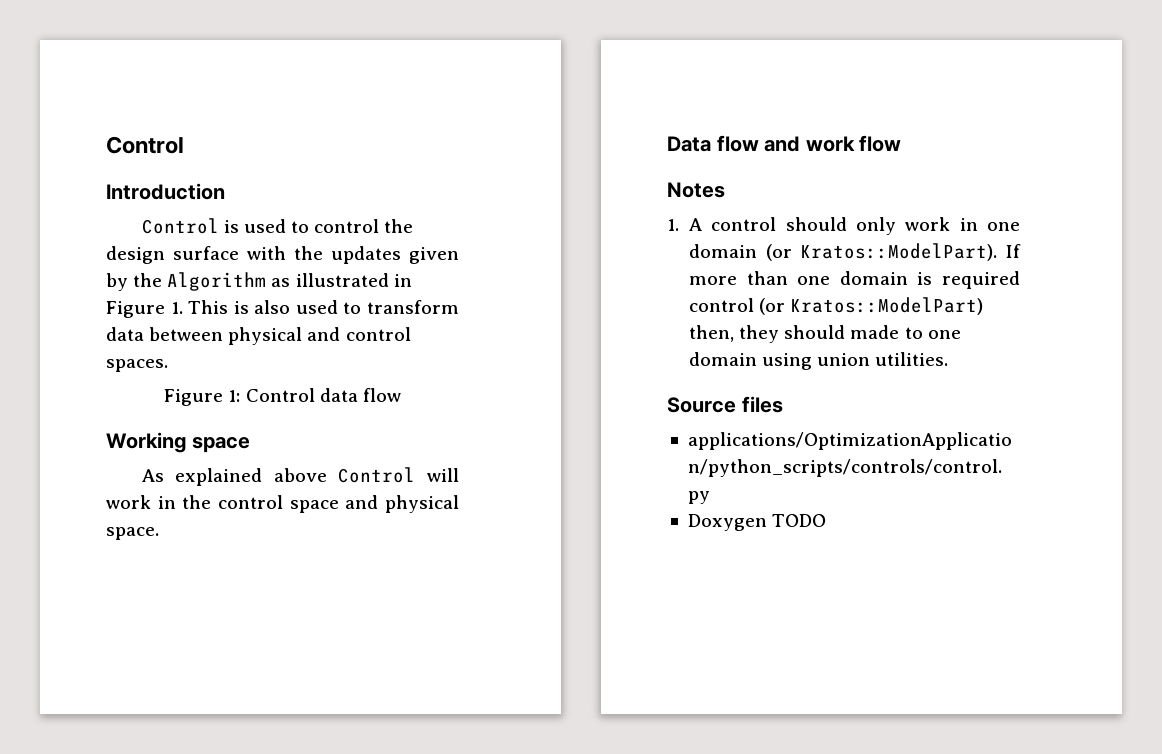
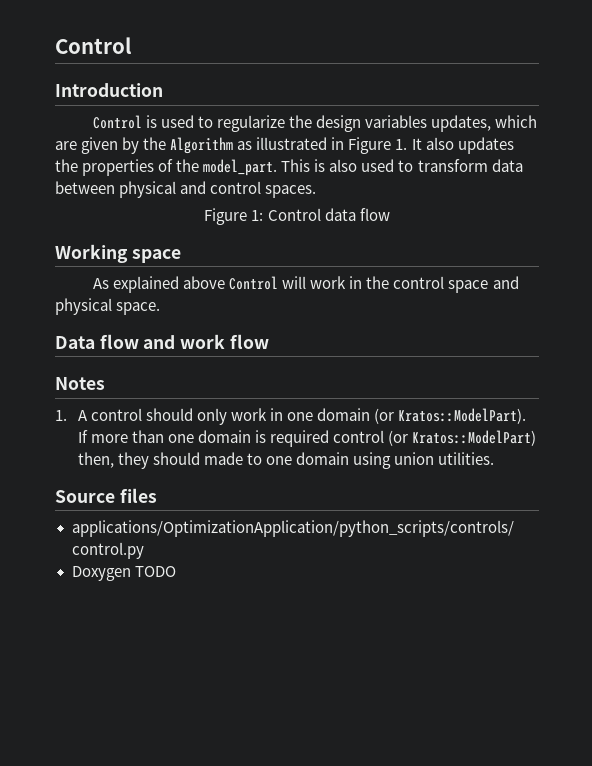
- Control is used to control the design surface with the updates given by the Algorithm as illustrated in Figure 1. This is also used to transform data between physical and control spaces.
+ Control is used to regularize the design variables updates, which are given by the Algorithm as illustrated in Figure 1. It also updates the properties of the model_part. This is also used to transform data between physical and control spaces.

